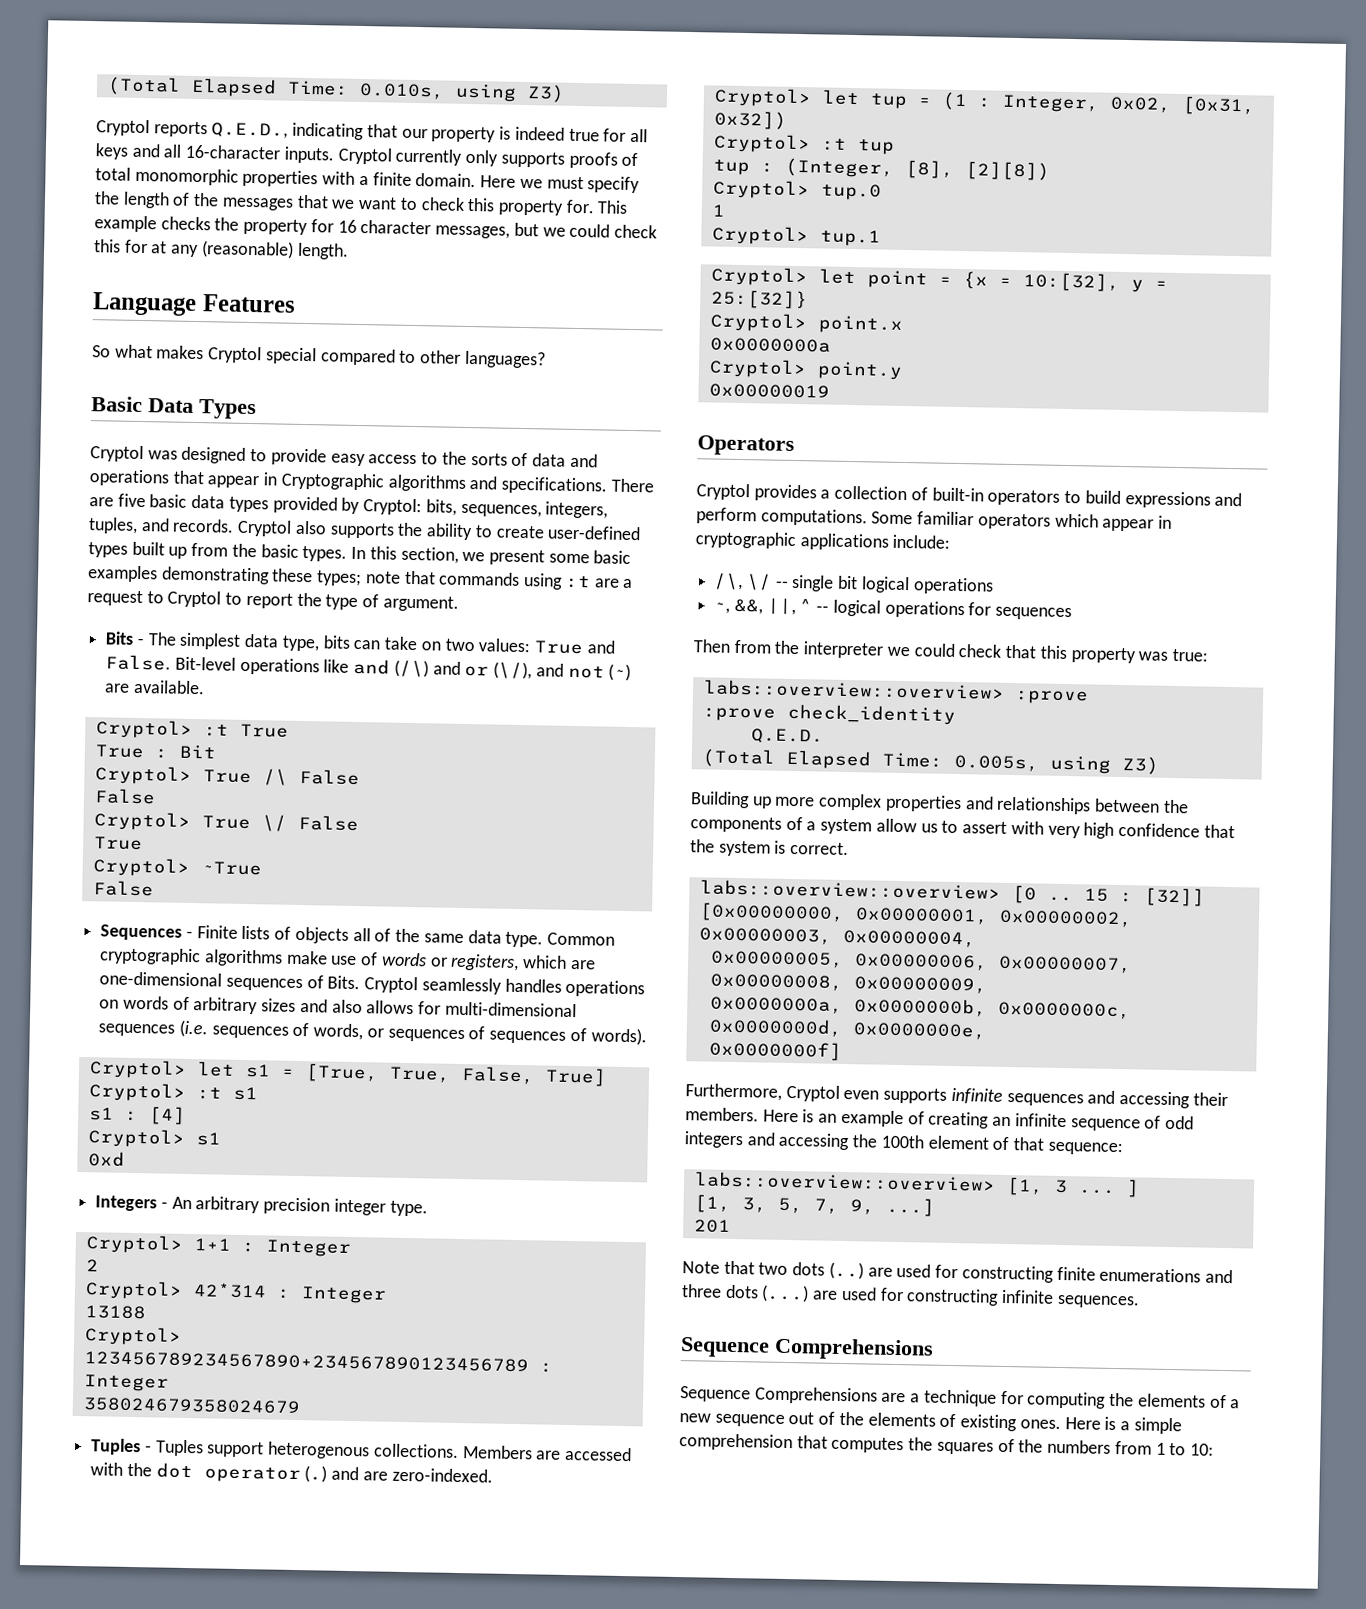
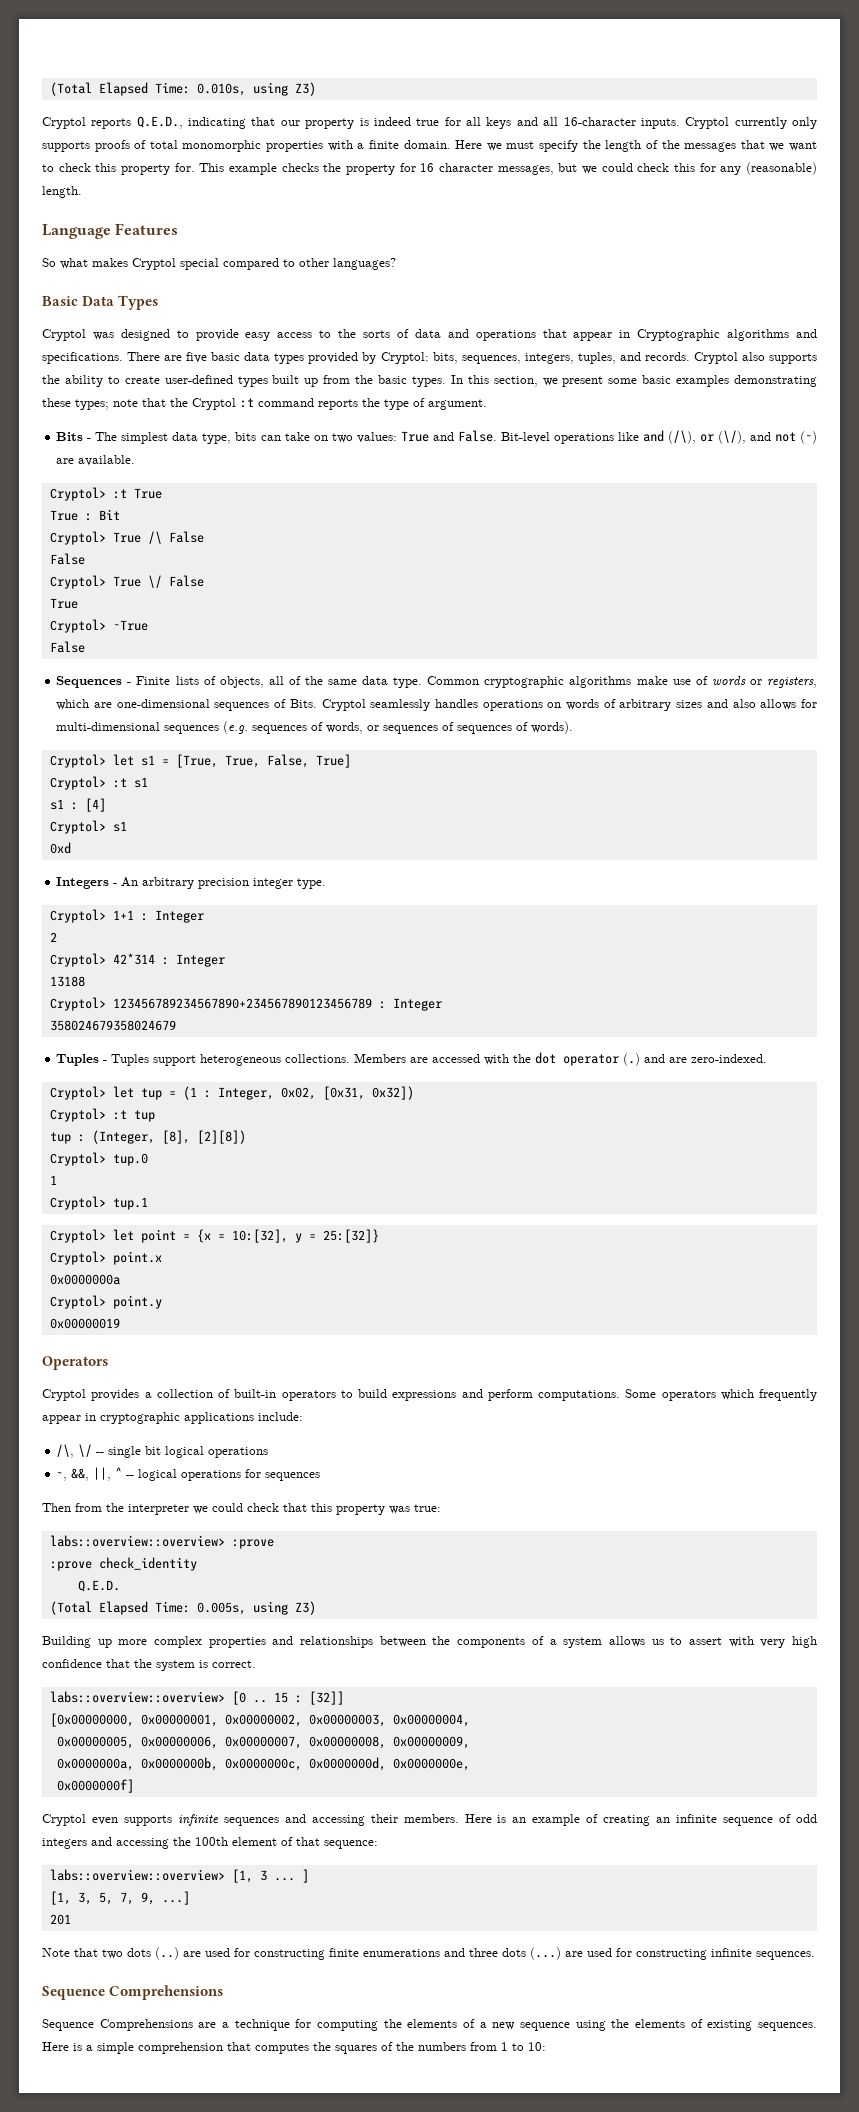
- This example checks the property for 16 character messages, but we could check this for at any (reasonable) length.
+ This example checks the property for 16 character messages, but we could check this for any (reasonable) length.
- In this section, we present some basic examples demonstrating these types; note that commands using :t are a request to Cryptol to report the type of argument.
+ In this section, we present some basic examples demonstrating these types; note that the Cryptol :t command reports the type of argument.
- Bit-level operations like and (/\) and or (\/), and not (~) are available.
+ Bit-level operations like and (/\), or (\/), and not (~) are available.
- Sequences - Finite lists of objects all of the same data type.
+ Sequences - Finite lists of objects, all of the same data type.
- Cryptol seamlessly handles operations on words of arbitrary sizes and also allows for multi-dimensional sequences (i.e. sequences of words, or sequences of sequences of words).
+ Cryptol seamlessly handles operations on words of arbitrary sizes and also allows for multi-dimensional sequences (e.g. sequences of words, or sequences of sequences of words).
- Tuples - Tuples support heterogenous collections.
+ Tuples - Tuples support heterogeneous collections.
- Some familiar operators which appear in cryptographic applications include:
+ Some operators which frequently appear in cryptographic applications include:
- Building up more complex properties and relationships between the components of a system allow us to assert with very high confidence that the system is correct.
+ Building up more complex properties and relationships between the components of a system allows us to assert with very high confidence that the system is correct.
- Furthermore, Cryptol even supports infinite sequences and accessing their members.
+ Cryptol even supports infinite sequences and accessing their members.
- Sequence Comprehensions are a technique for computing the elements of a new sequence out of the elements of existing ones.
+ Sequence Comprehensions are a technique for computing the elements of a new sequence using the elements of existing sequences.

